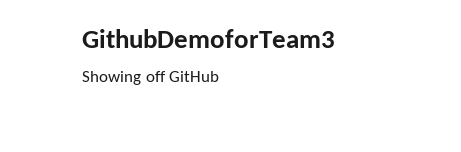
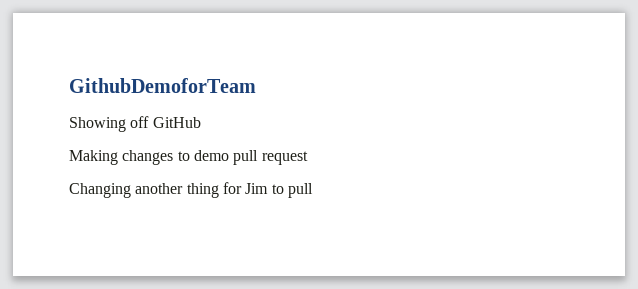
- GithubDemoforTeam3
+ GithubDemoforTeam
+ Making changes to demo pull request
+ Changing another thing for Jim to pull

